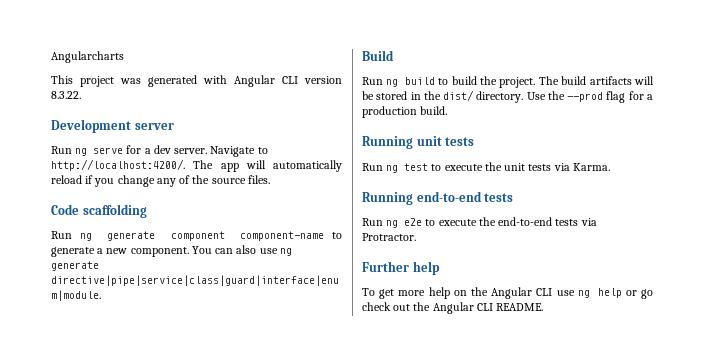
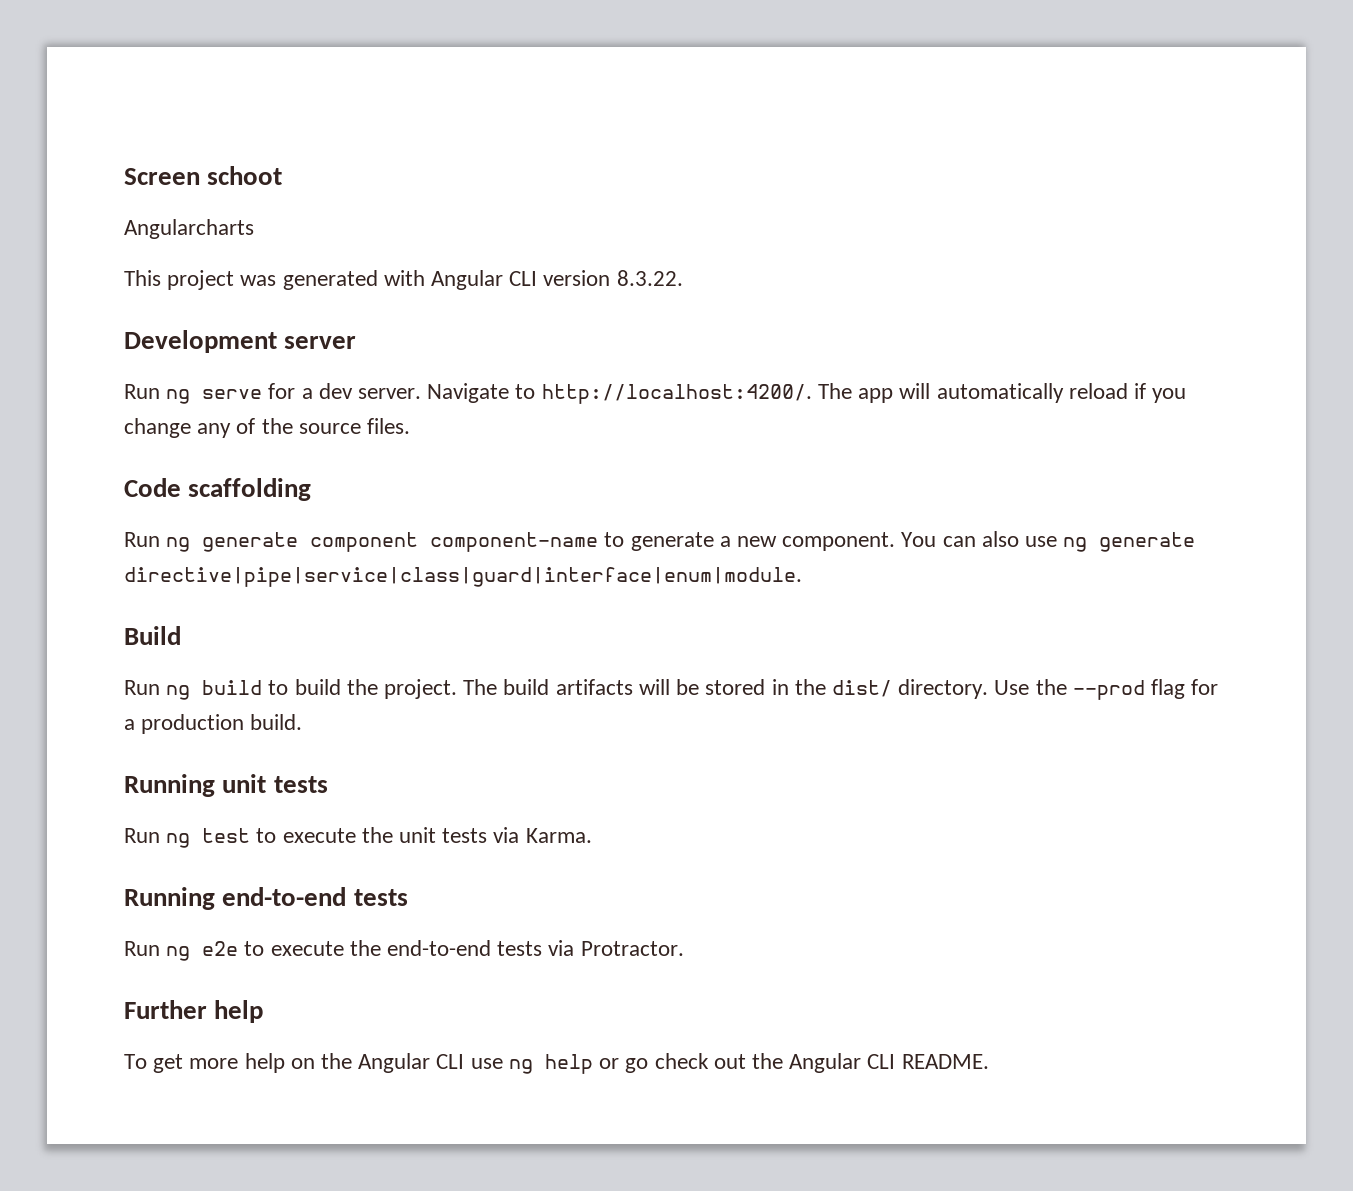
+ Screen schoot

